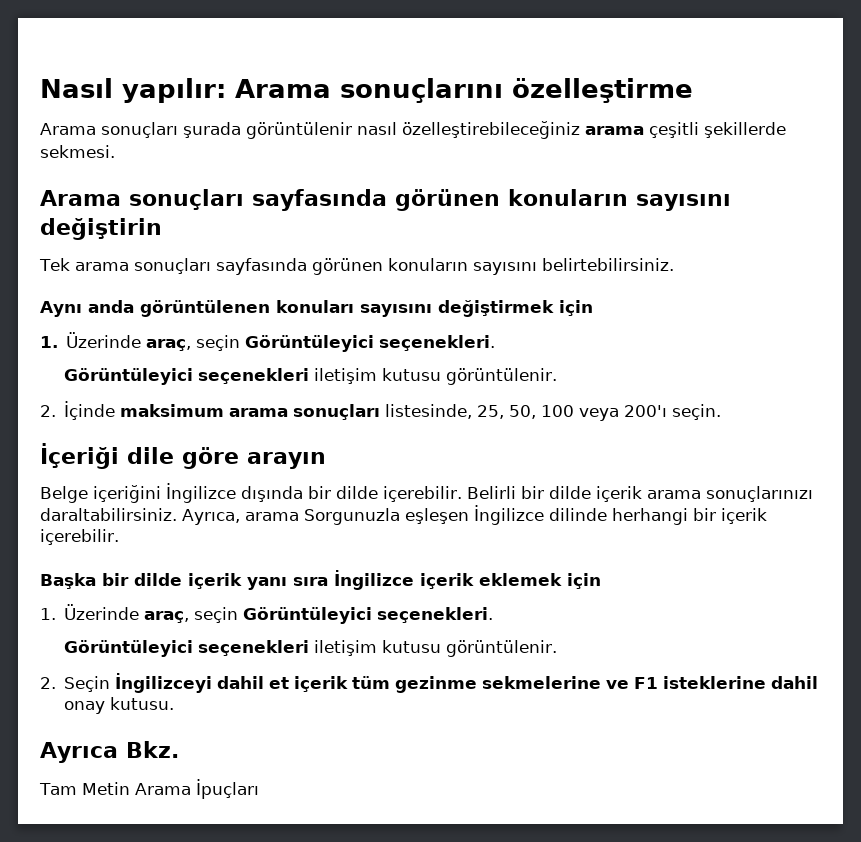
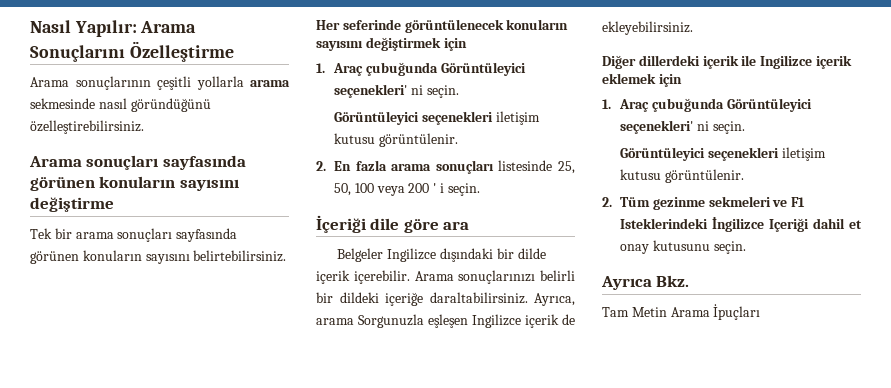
- Nasıl yapılır: Arama sonuçlarını özelleştirme
- Arama sonuçları şurada görüntülenir nasıl özelleştirebileceğiniz arama çeşitli şekillerde sekmesi.
+ Nasıl Yapılır: Arama Sonuçlarını Özelleştirme
+ Arama sonuçlarının çeşitli yollarla arama sekmesinde nasıl göründüğünü özelleştirebilirsiniz.
- Arama sonuçları sayfasında görünen konuların sayısını değiştirin
+ Arama sonuçları sayfasında görünen konuların sayısını değiştirme
- Tek arama sonuçları sayfasında görünen konuların sayısını belirtebilirsiniz.
+ Tek bir arama sonuçları sayfasında görünen konuların sayısını belirtebilirsiniz.
- Aynı anda görüntülenen konuları sayısını değiştirmek için
- 1. Üzerinde araç, seçin Görüntüleyici seçenekleri.
+ Her seferinde görüntülenecek konuların sayısını değiştirmek için
+ 1. Araç çubuğunda Görüntüleyici seçenekleri' ni seçin.
  Görüntüleyici seçenekleri iletişim kutusu görüntülenir.
- 2. İçinde maksimum arama sonuçları listesinde, 25, 50, 100 veya 200'ı seçin.
+ 2. En fazla arama sonuçları listesinde 25, 50, 100 veya 200 ' i seçin.
- İçeriği dile göre arayın
- Belge içeriğini İngilizce dışında bir dilde içerebilir. Belirli bir dilde içerik arama sonuçlarınızı daraltabilirsiniz.
+ İçeriği dile göre ara
+ Belgeler Ingilizce dışındaki bir dilde içerik içerebilir. Arama sonuçlarınızı belirli bir dildeki içeriğe daraltabilirsiniz.
- Ayrıca, arama Sorgunuzla eşleşen İngilizce dilinde herhangi bir içerik içerebilir.
- Başka bir dilde içerik yanı sıra İngilizce içerik eklemek için
- 1. Üzerinde araç, seçin Görüntüleyici seçenekleri.
+ Ayrıca, arama Sorgunuzla eşleşen Ingilizce içerik de ekleyebilirsiniz.
+ Diğer dillerdeki içerik ile Ingilizce içerik eklemek için
+ 1. Araç çubuğunda Görüntüleyici seçenekleri' ni seçin.
  Görüntüleyici seçenekleri iletişim kutusu görüntülenir.
- 2. Seçin İngilizceyi dahil et içerik tüm gezinme sekmelerine ve F1 isteklerine dahil onay kutusu.
+ 2. Tüm gezinme sekmeleri ve F1 Isteklerindeki İngilizce Içeriği dahil et onay kutusunu seçin.

